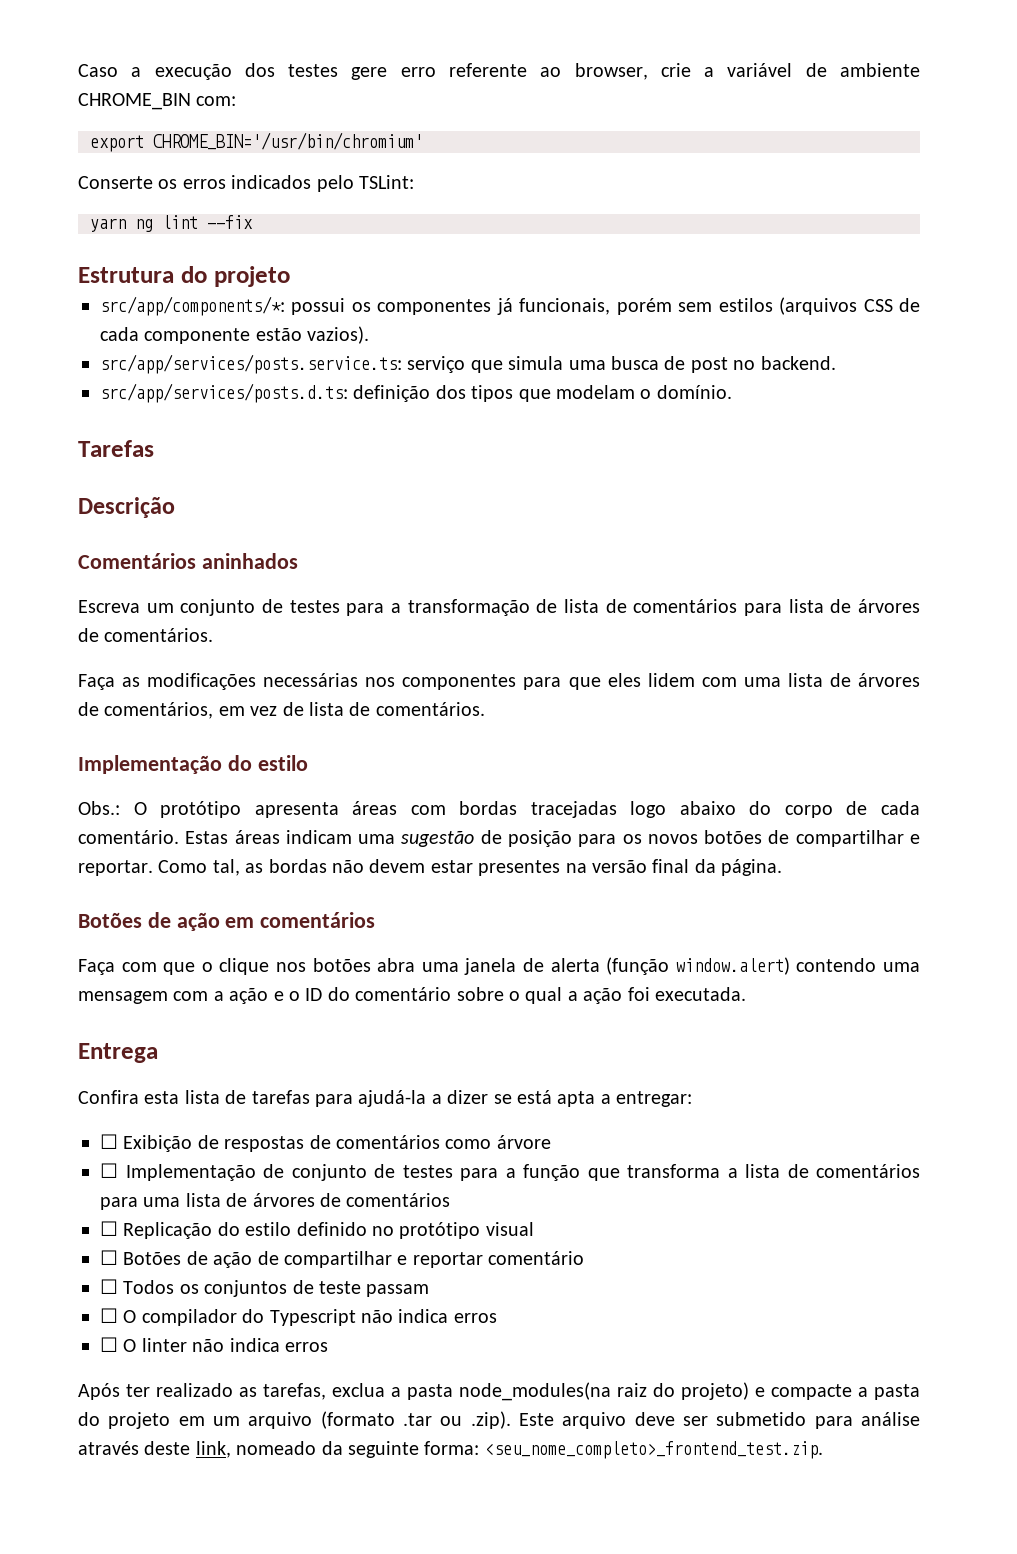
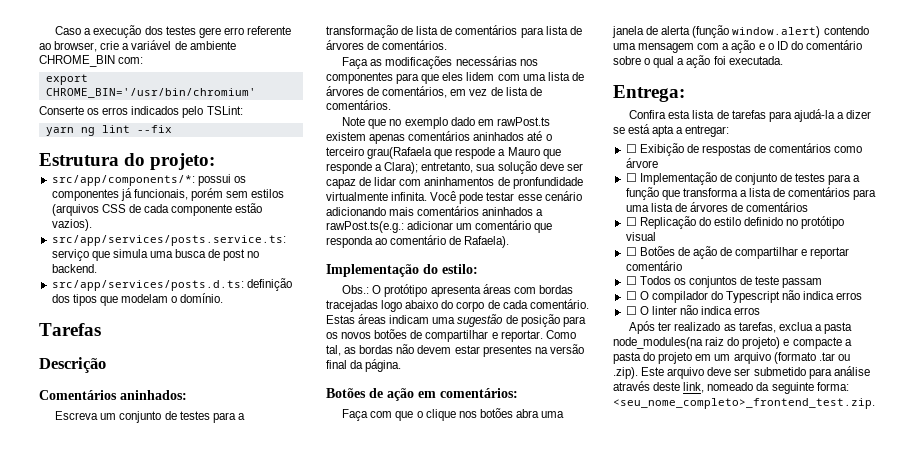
- Estrutura do projeto
+ Estrutura do projeto:
- Comentários aninhados
+ Comentários aninhados:
+ Note que no exemplo dado em rawPost.ts existem apenas comentários aninhados até o terceiro grau(Rafaela que respode a Mauro que responde a Clara); entretanto, sua solução deve ser capaz de lidar com aninhamentos de pronfundidade virtualmente infinita. Você pode testar esse cenário adicionando mais comentários aninhados a rawPost.ts(e.g.: adicionar um comentário que responda ao comentário de Rafaela).
- Implementação do estilo
+ Implementação do estilo:
- Botões de ação em comentários
+ Botões de ação em comentários:
- Entrega
+ Entrega:

